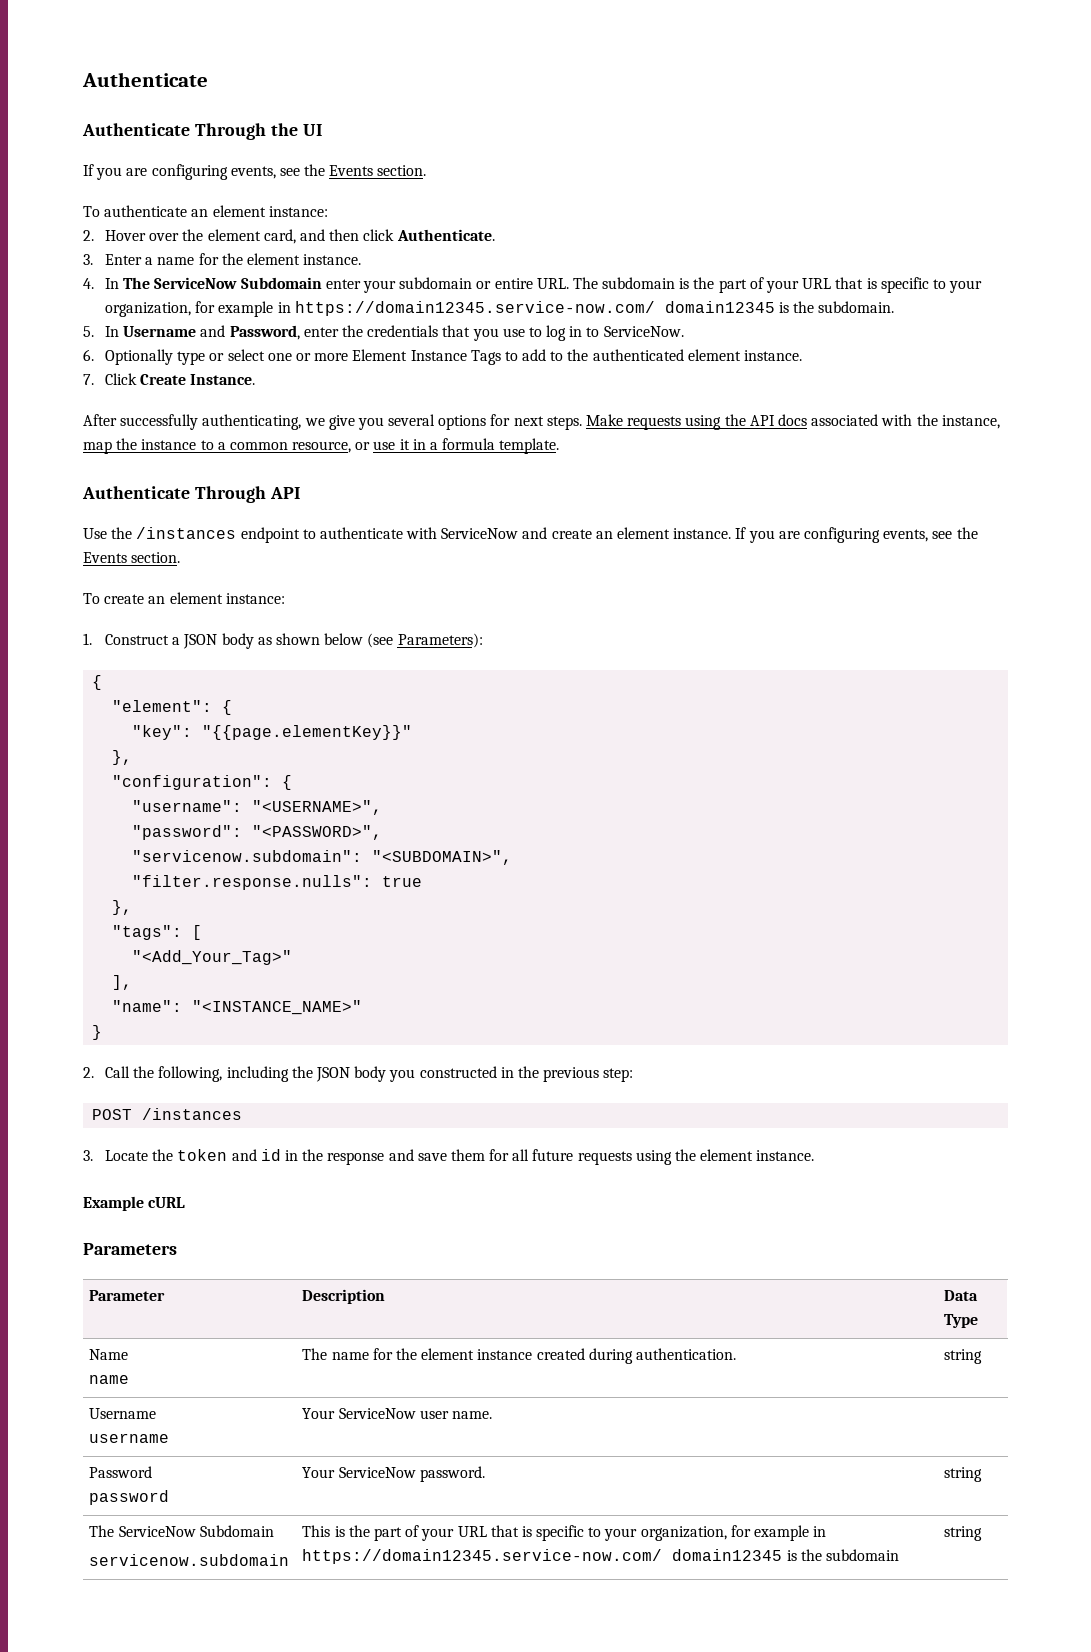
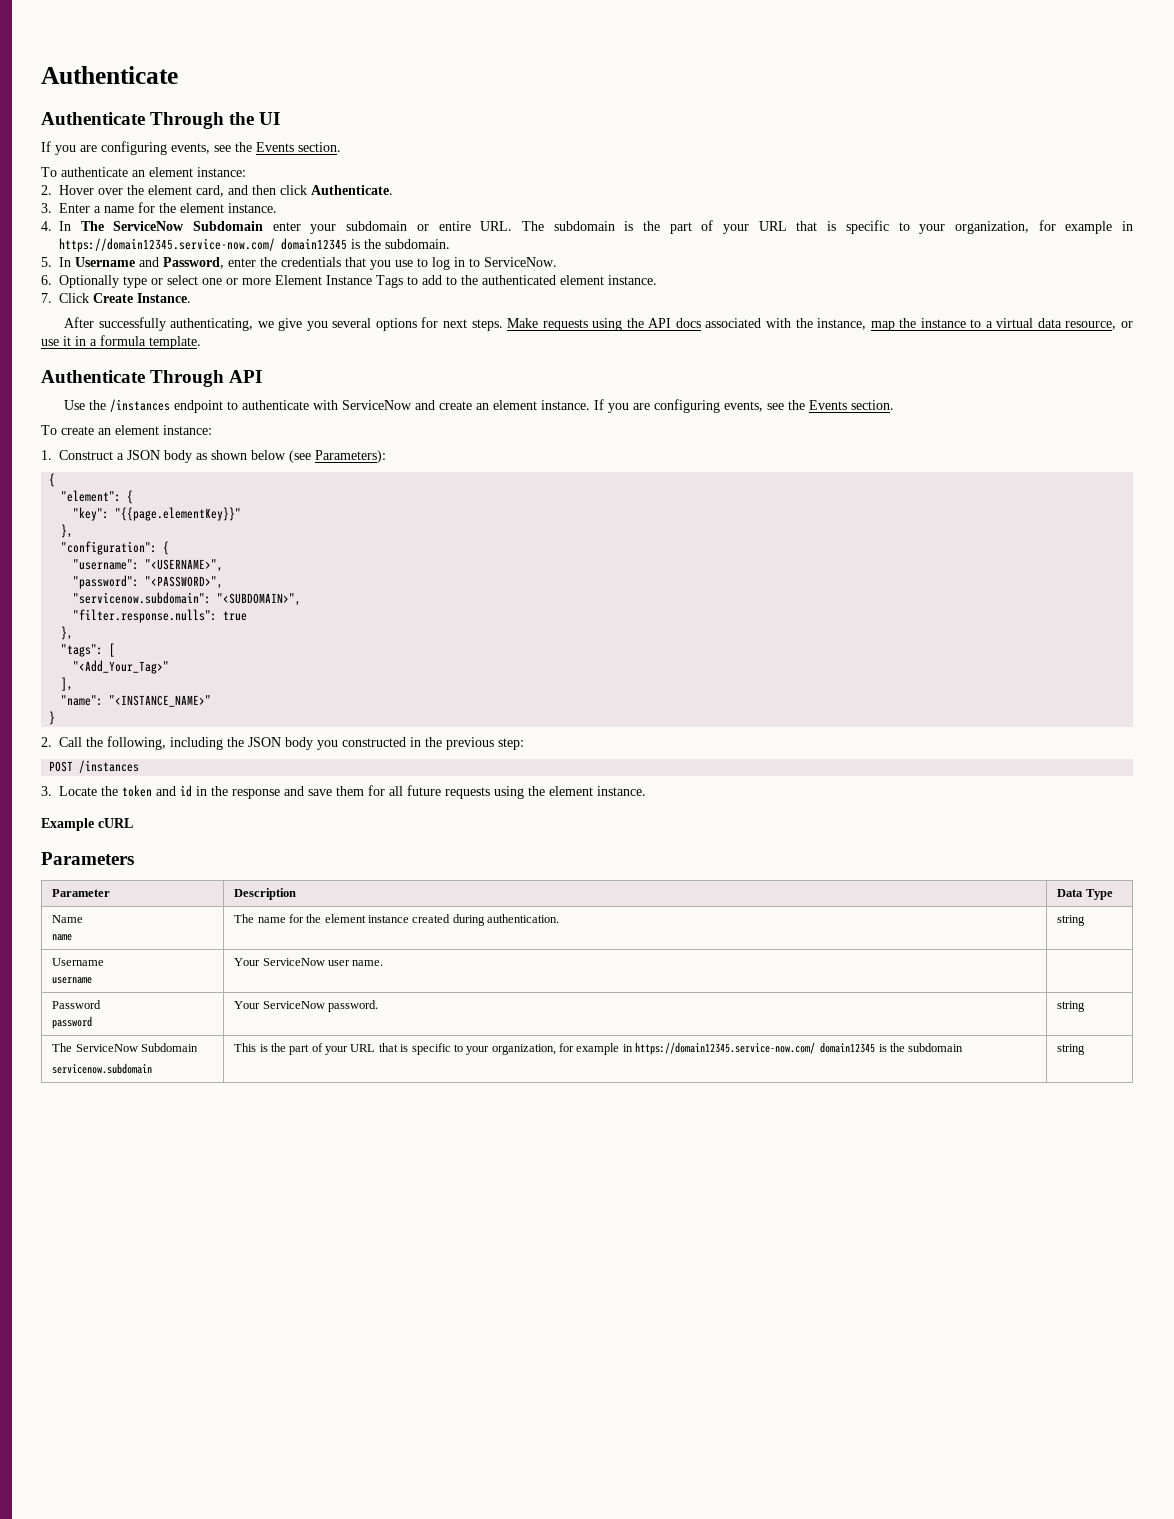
- Make requests using the API docs associated with the instance, map the instance to a common resource, or use it in a formula template.
+ Make requests using the API docs associated with the instance, map the instance to a virtual data resource, or use it in a formula template.

